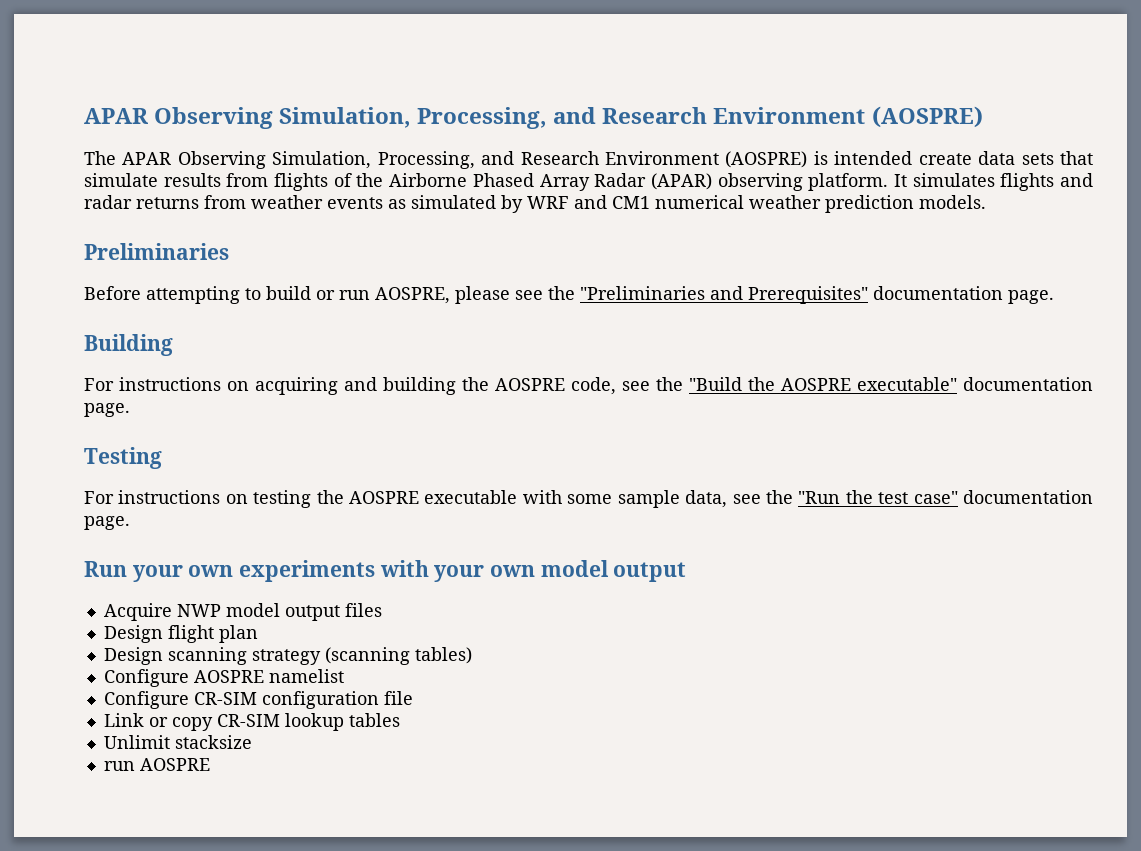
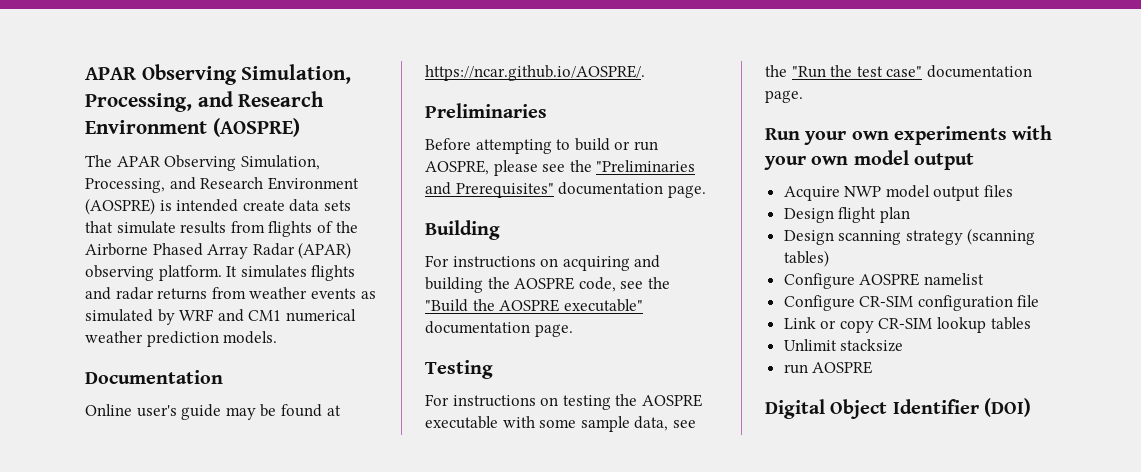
+ Documentation
+ Online user's guide may be found at https://ncar.github.io/AOSPRE/.
+ Digital Object Identifier (DOI)

